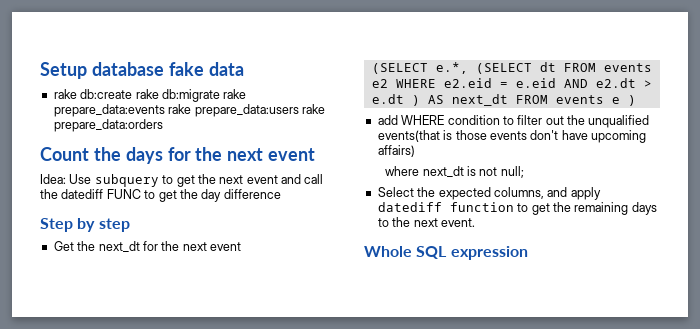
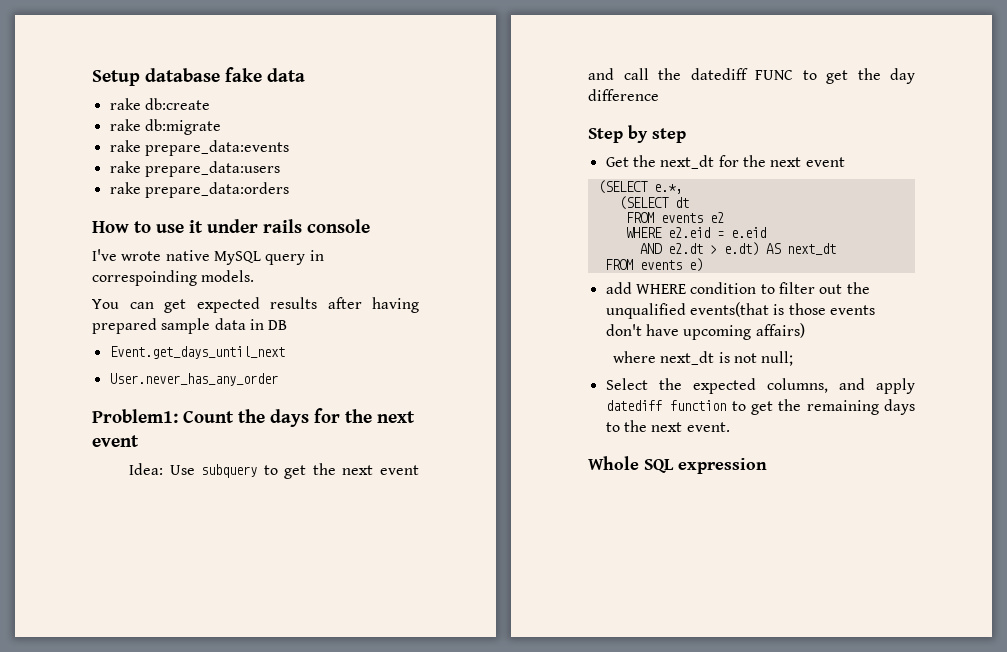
- rake db:create rake db:migrate rake prepare_data:events rake prepare_data:users rake prepare_data:orders
+ rake db:create
+ rake db:migrate
+ rake prepare_data:events
+ rake prepare_data:users
+ rake prepare_data:orders
- Count the days for the next event
+ How to use it under rails console
+ I've wrote native MySQL query in correspoinding models.
+ You can get expected results after having prepared sample data in DB
+ Event.get_days_until_next
+ User.never_has_any_order
+ Problem1: Count the days for the next event
- (SELECT e.*, (SELECT dt FROM events e2 WHERE e2.eid = e.eid AND e2.dt > e.dt ) AS next_dt FROM events e )
+ (SELECT e.*,
+ (SELECT dt
+ FROM events e2
+ WHERE e2.eid = e.eid
+ AND e2.dt > e.dt) AS next_dt
+ FROM events e)

